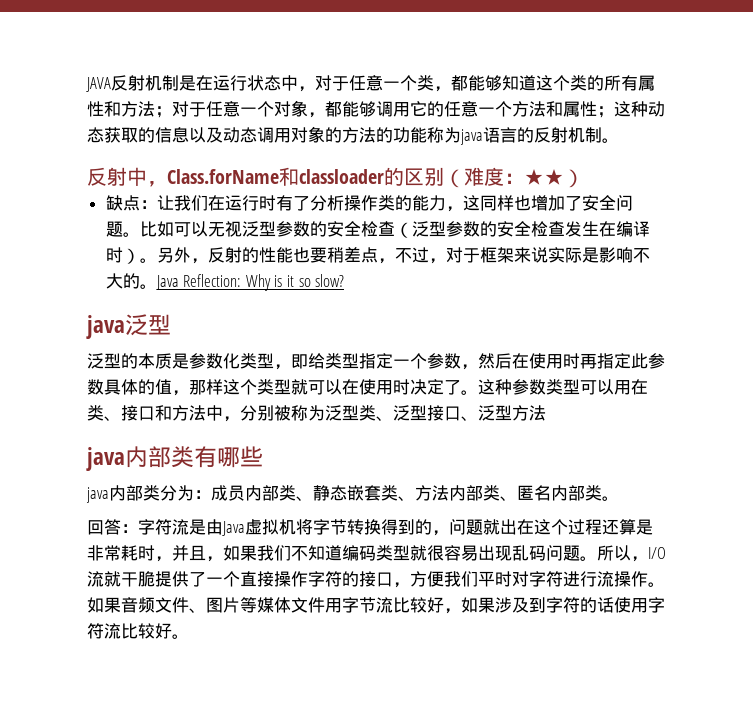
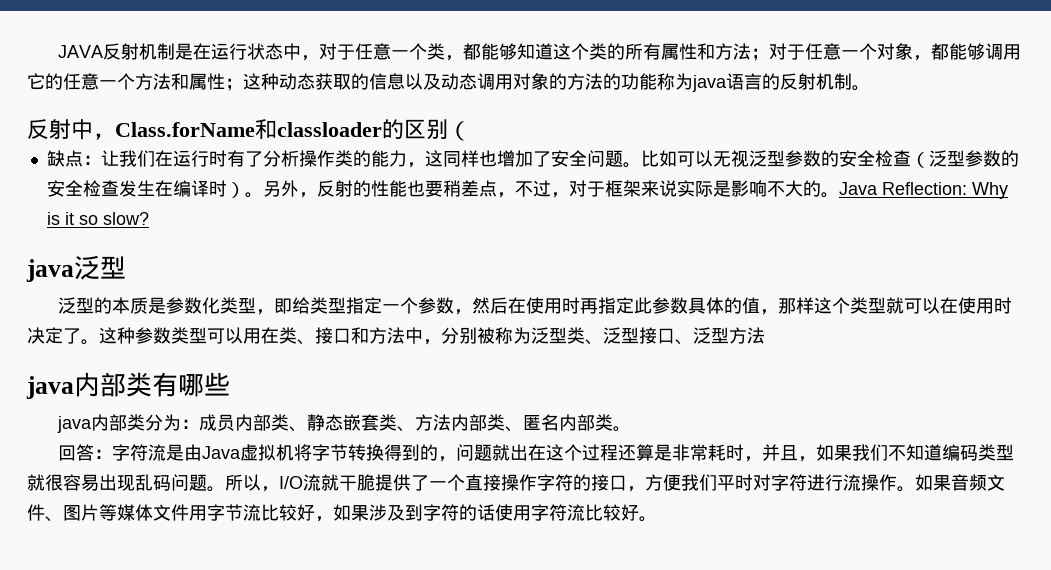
- 反射中，Class.forName和classloader的区别（难度：★★）
+ 反射中，Class.forName和classloader的区别（

